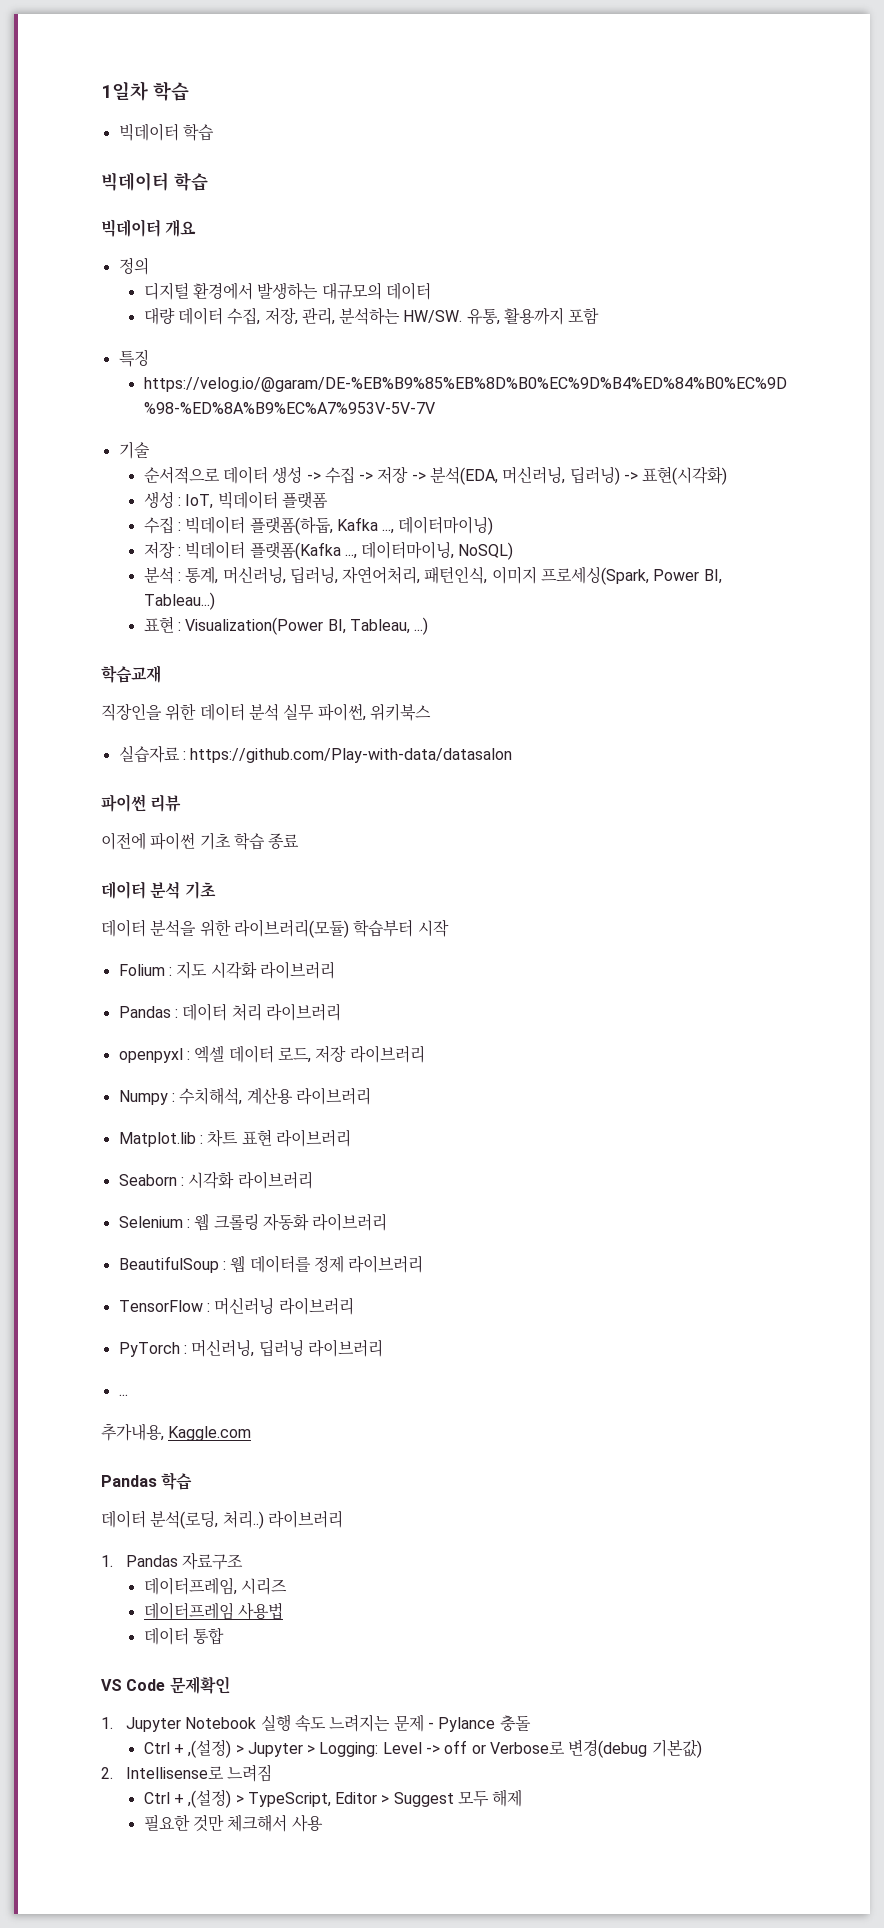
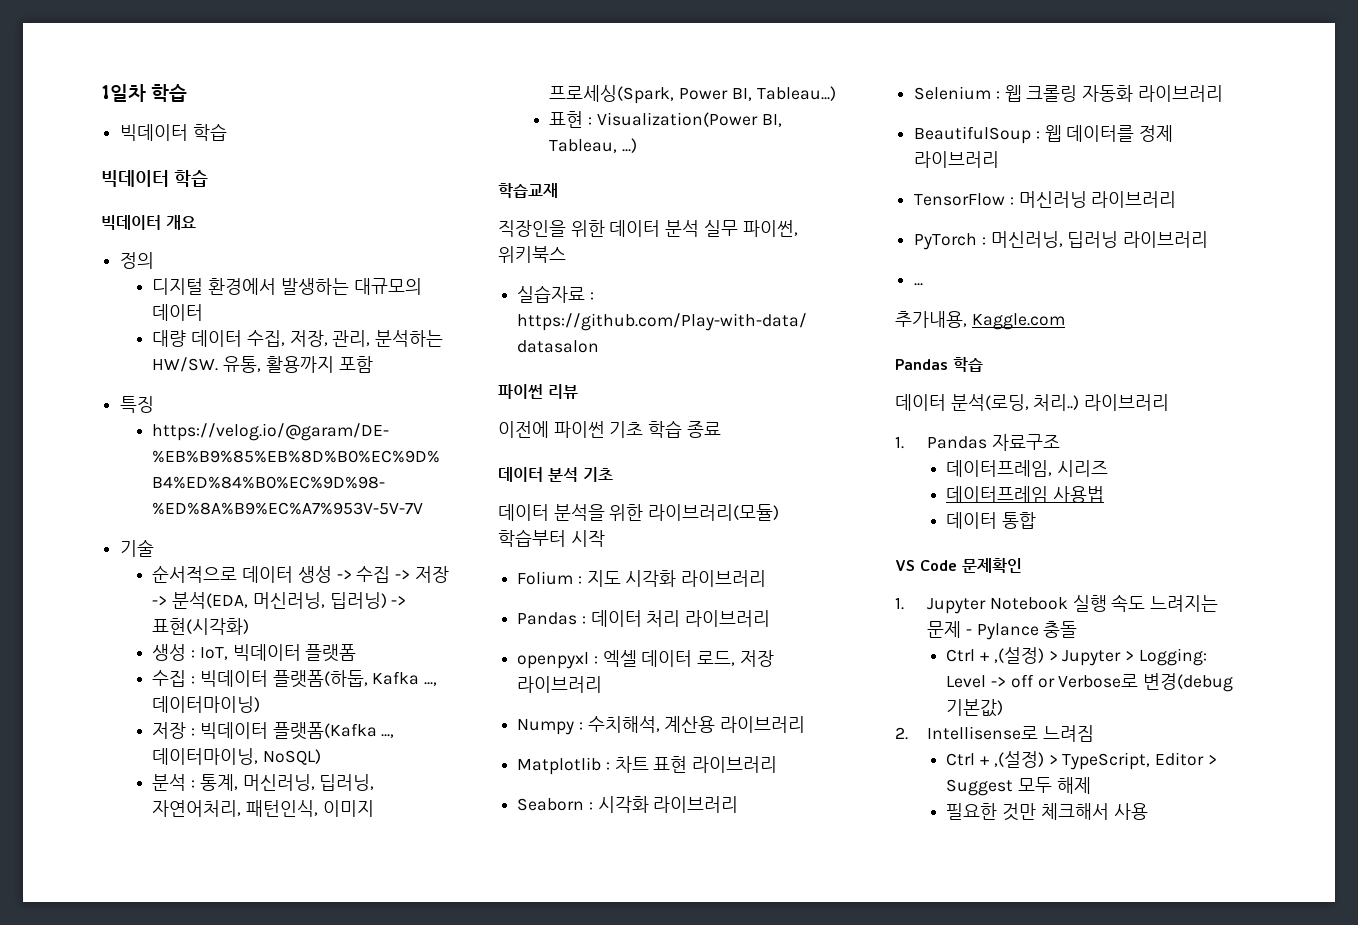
- Matplot.lib : 차트 표현 라이브러리
+ Matplotlib : 차트 표현 라이브러리

